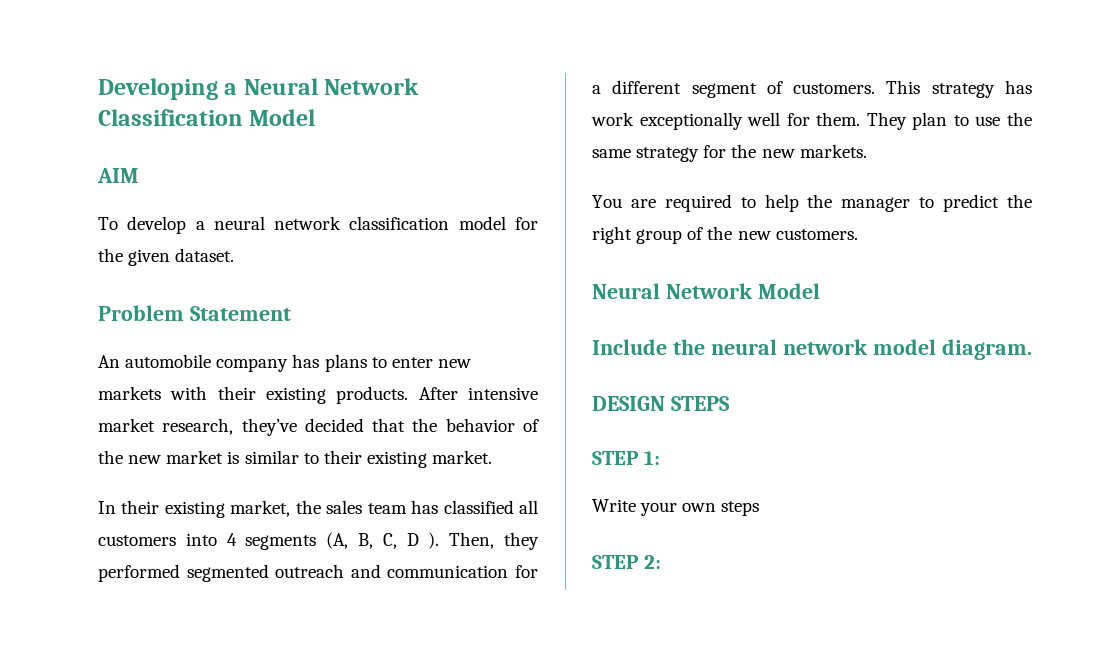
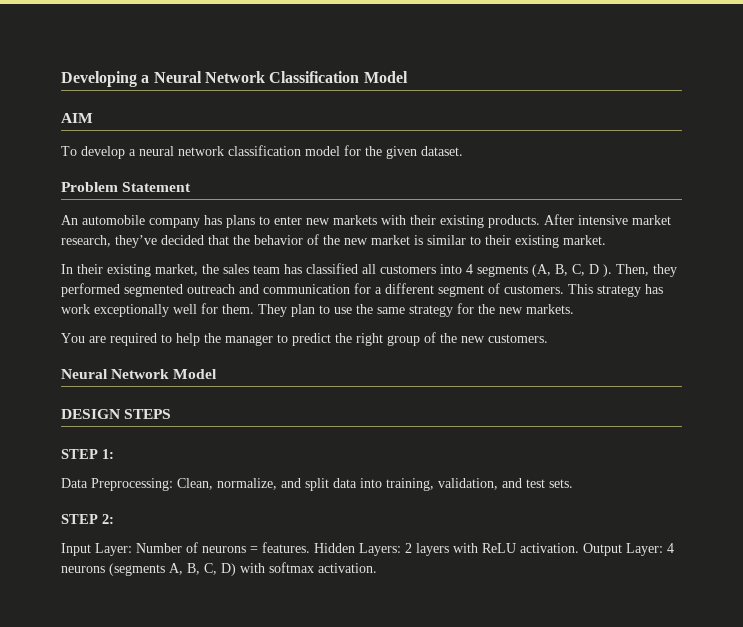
- Include the neural network model diagram.
  DESIGN STEPS
  STEP 1:
- Write your own steps
+ Data Preprocessing: Clean, normalize, and split data into training, validation, and test sets.
  STEP 2:
+ Input Layer: Number of neurons = features. Hidden Layers: 2 layers with ReLU activation. Output Layer: 4 neurons (segments A, B, C, D) with softmax activation.

